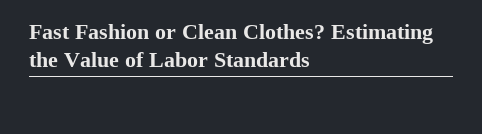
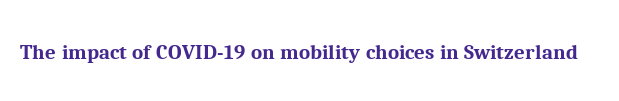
- Fast Fashion or Clean Clothes? Estimating the Value of Labor Standards
+ The impact of COVID-19 on mobility choices in Switzerland

